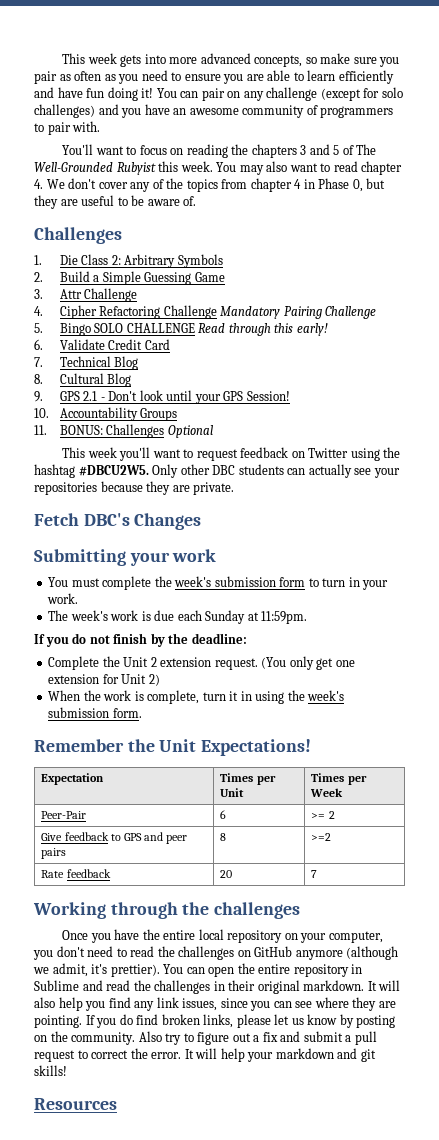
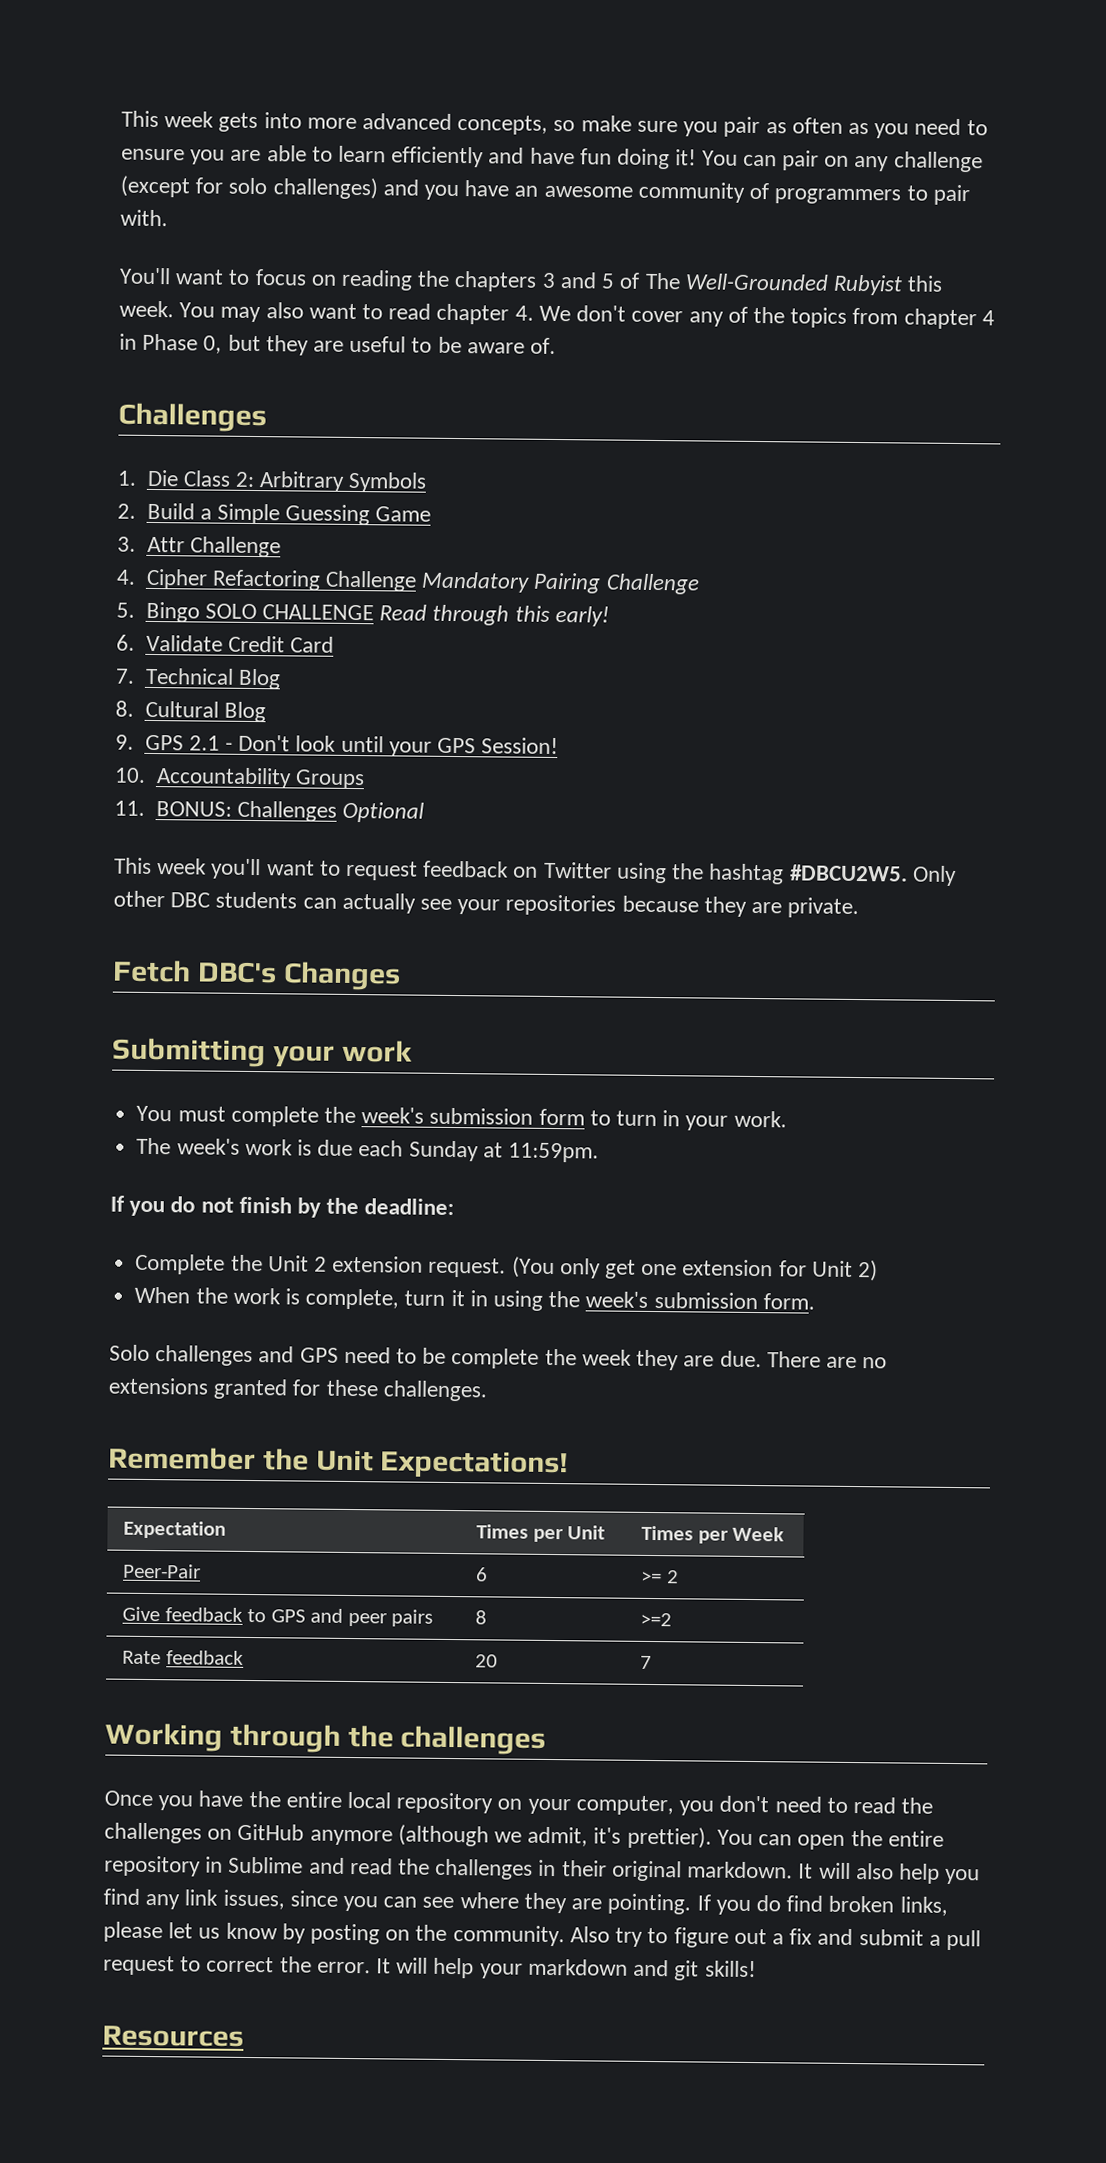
+ Solo challenges and GPS need to be complete the week they are due. There are no extensions granted for these challenges.

